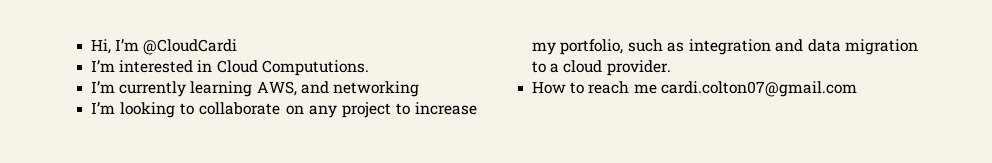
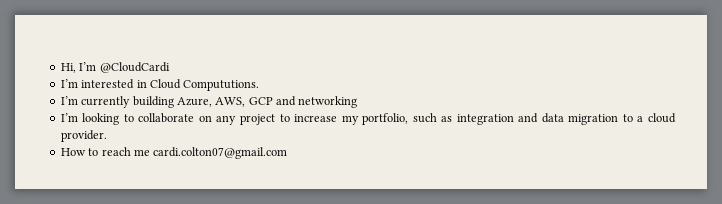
- I’m currently learning AWS, and networking
+ I’m currently building Azure, AWS, GCP and networking

